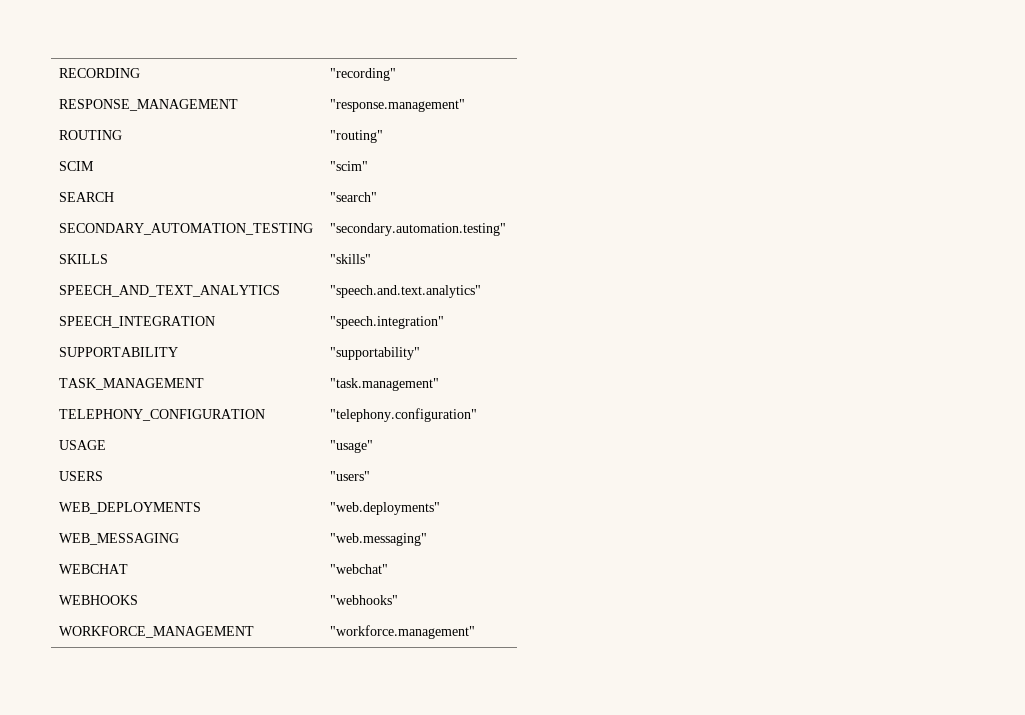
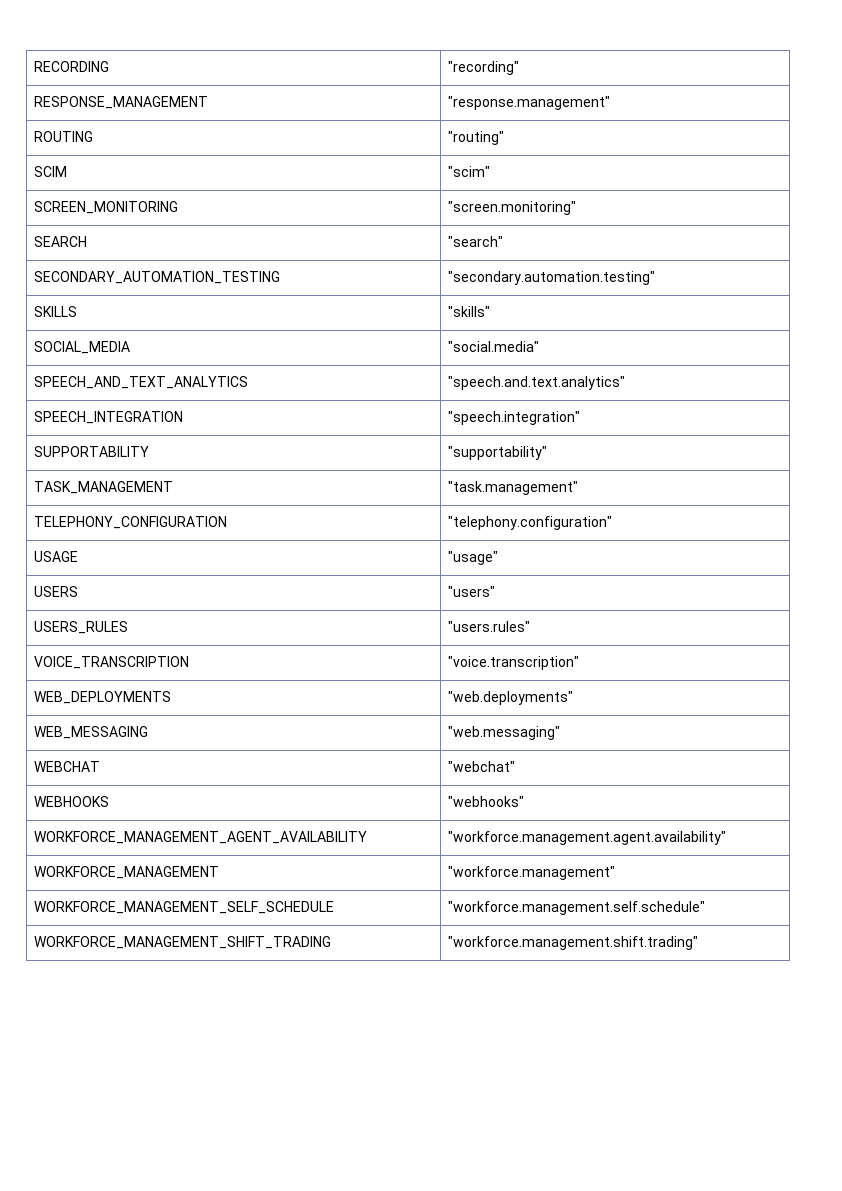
+ SCREEN_MONITORING | "screen.monitoring"
+ SOCIAL_MEDIA | "social.media"
+ USERS_RULES | "users.rules"
+ VOICE_TRANSCRIPTION | "voice.transcription"
+ WORKFORCE_MANAGEMENT_AGENT_AVAILABILITY | "workforce.management.agent.availability"
+ WORKFORCE_MANAGEMENT_SELF_SCHEDULE | "workforce.management.self.schedule"
+ WORKFORCE_MANAGEMENT_SHIFT_TRADING | "workforce.management.shift.trading"

